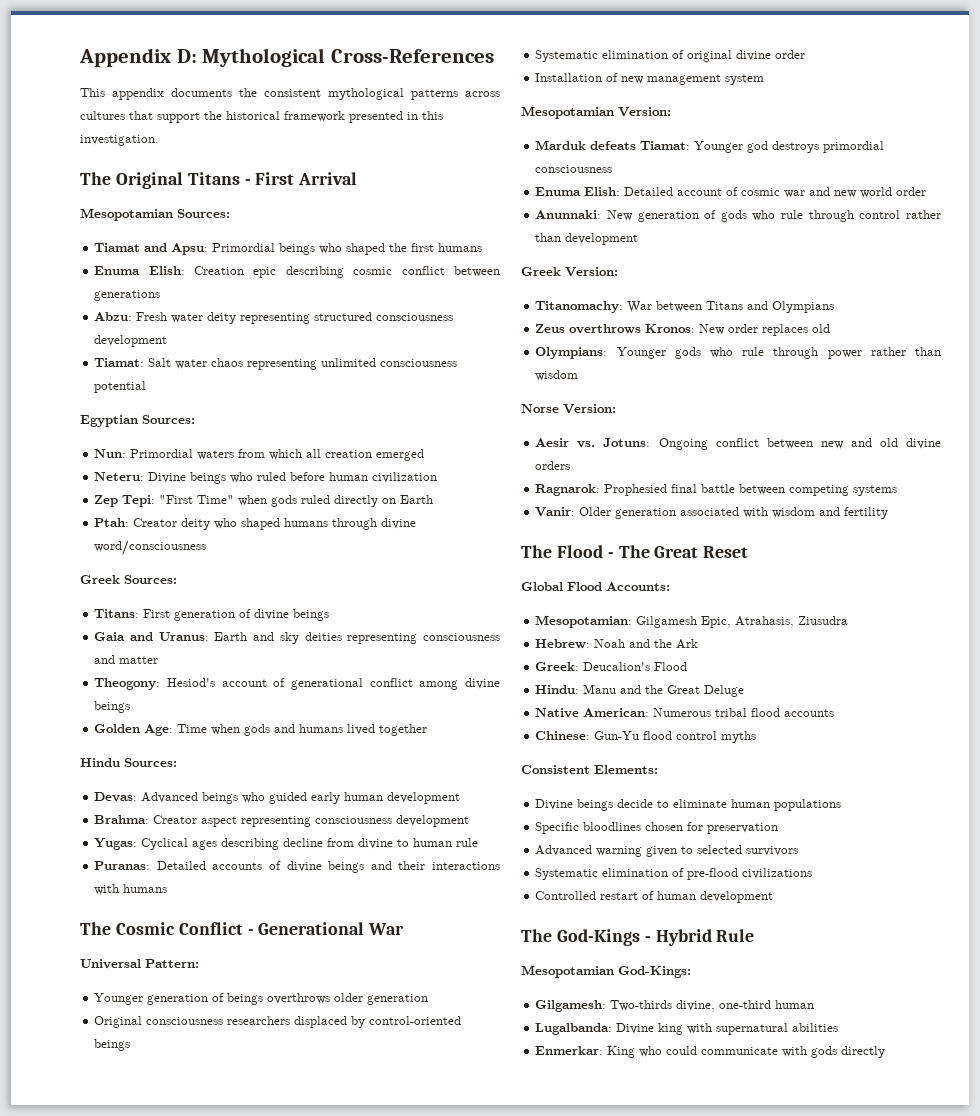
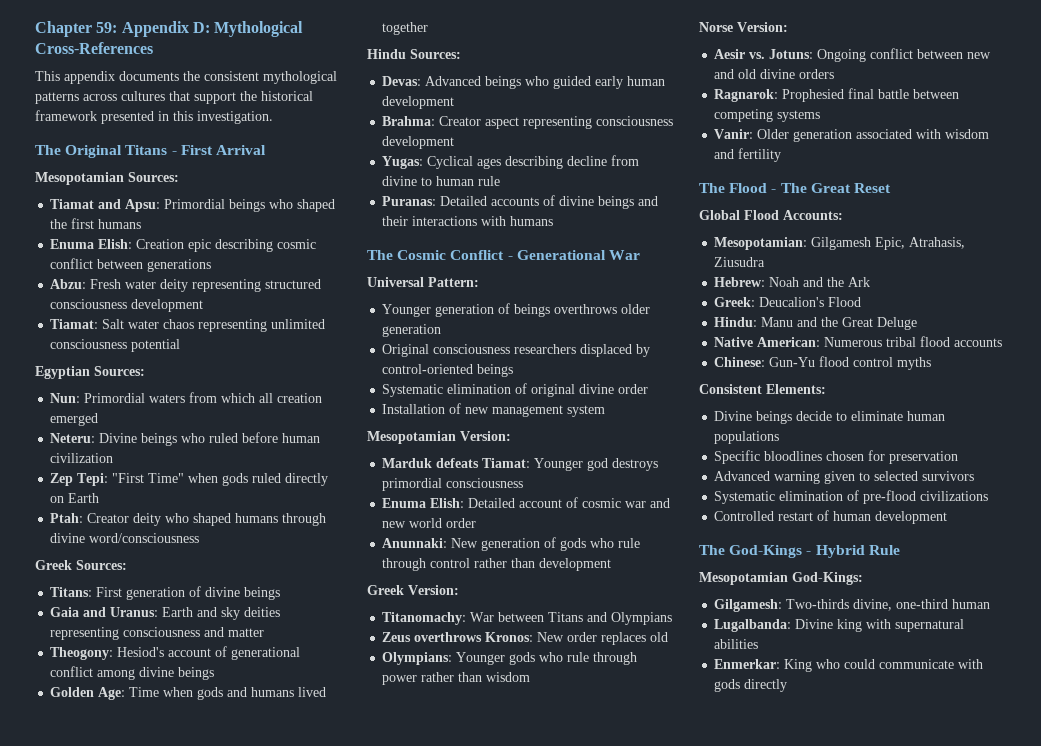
- Appendix D: Mythological Cross-References
+ Chapter 59: Appendix D: Mythological Cross-References

